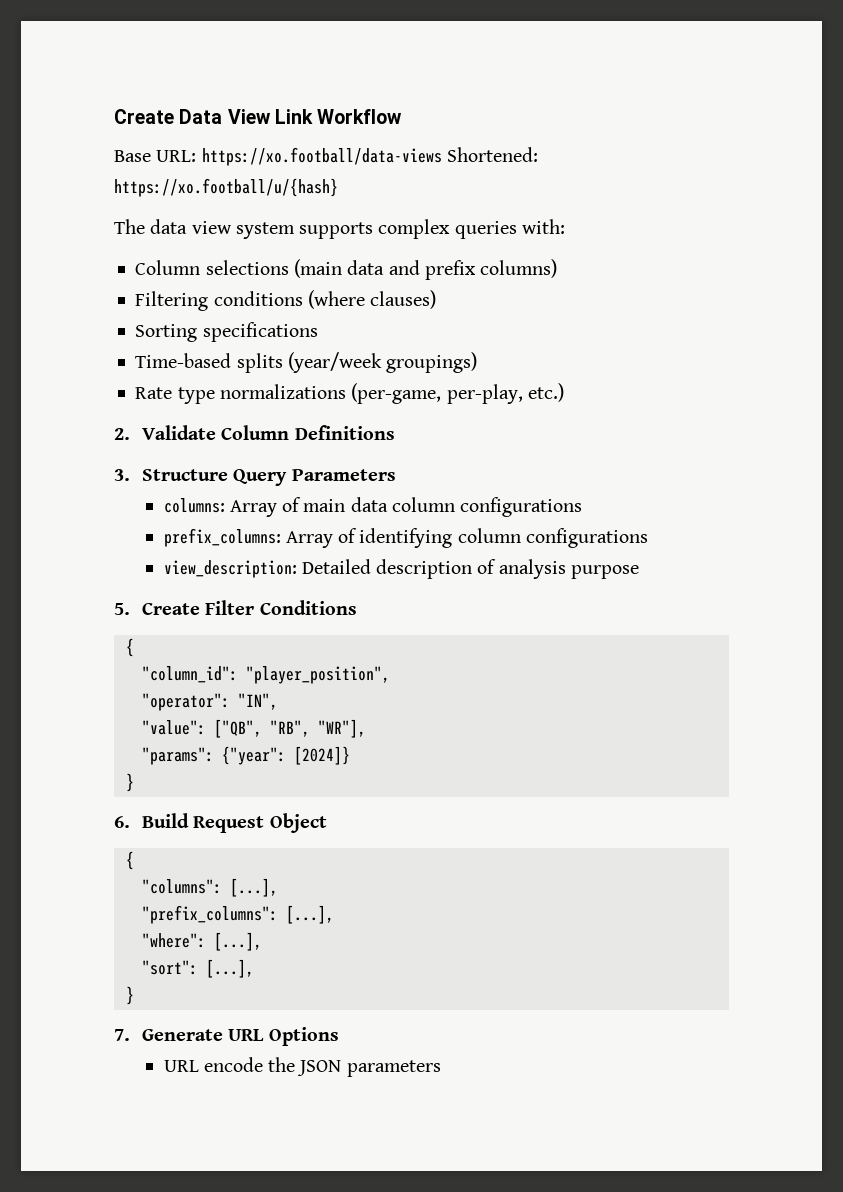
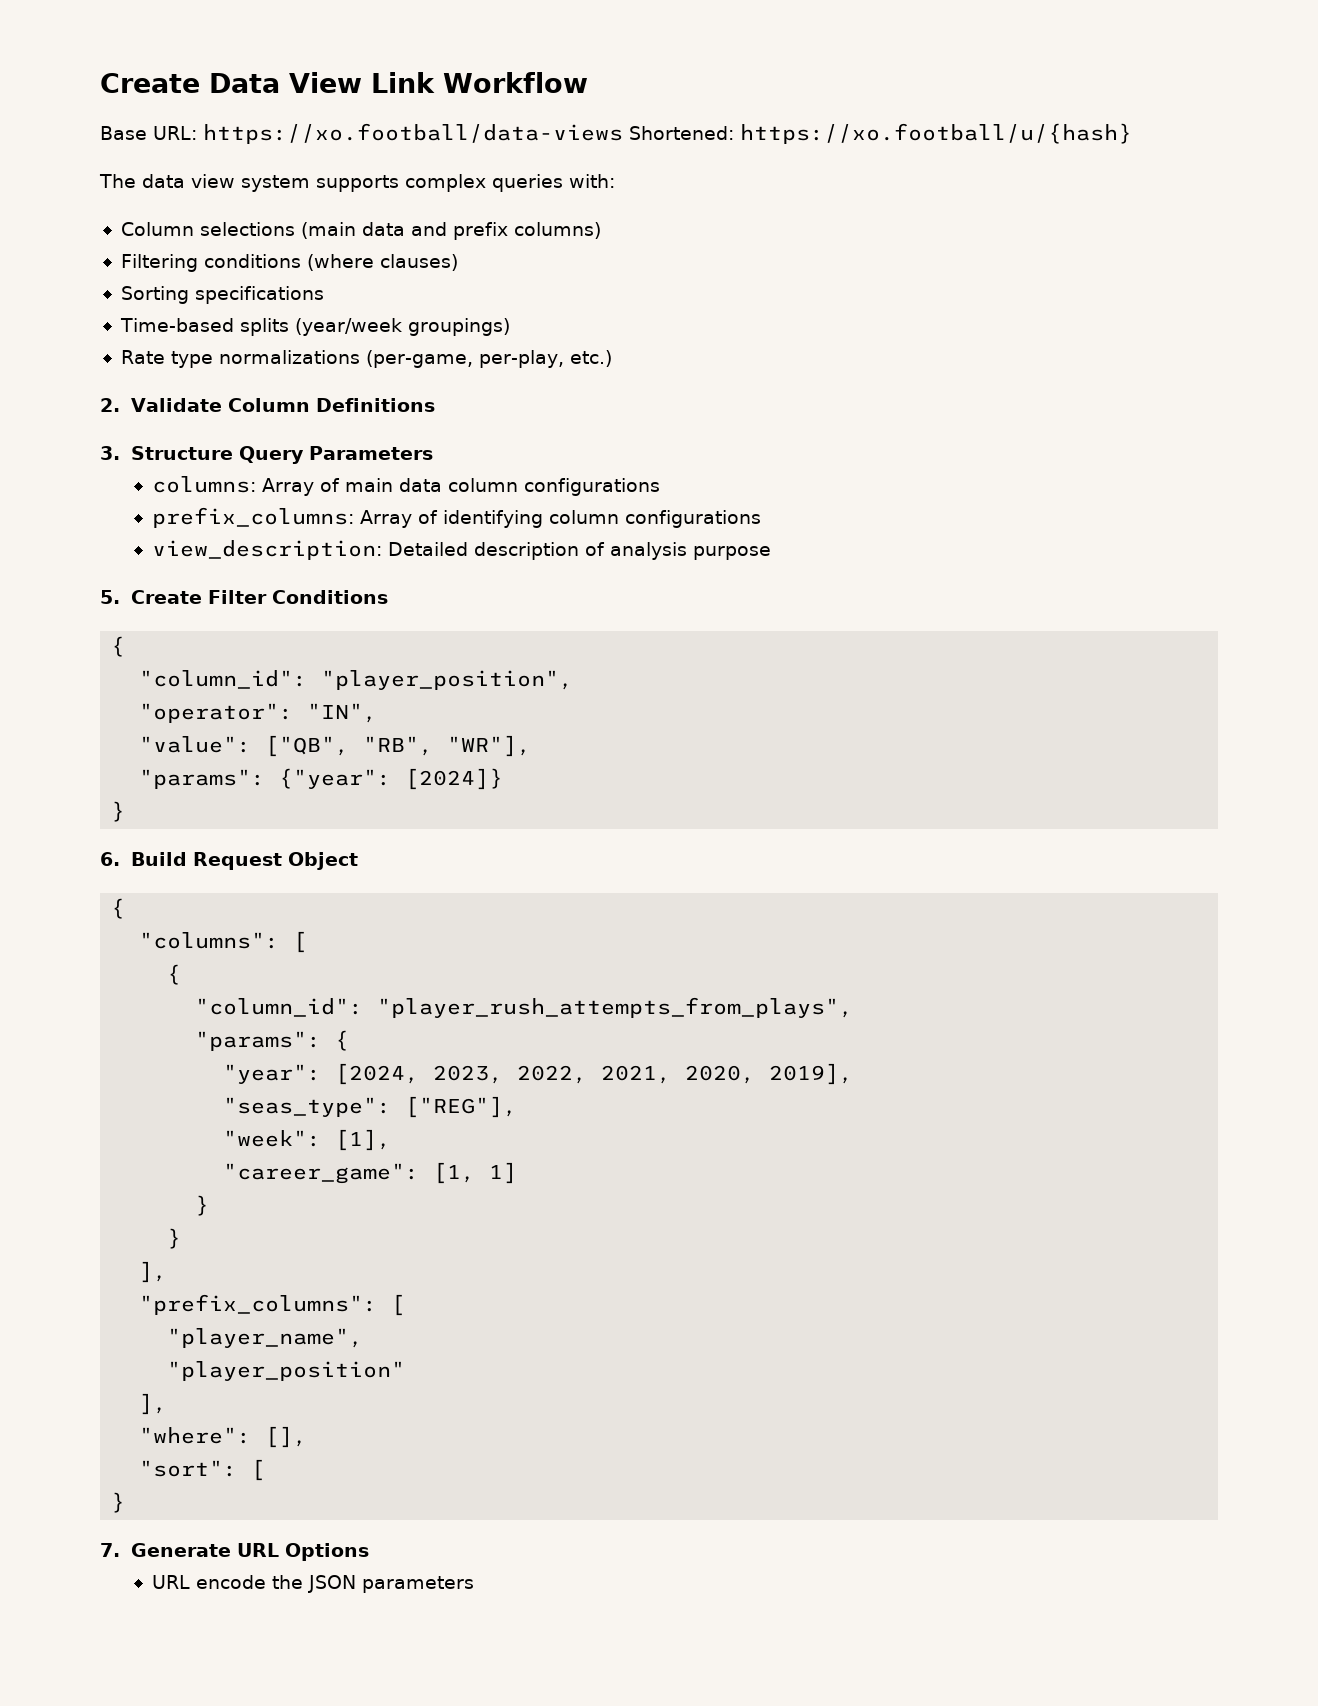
- "columns": [...],
- "prefix_columns": [...],
+ "columns": [
+ {
+ "column_id": "player_rush_attempts_from_plays",
+ "params": {
+ "year": [2024, 2023, 2022, 2021, 2020, 2019],
+ "seas_type": ["REG"],
+ "week": [1],
+ "career_game": [1, 1]
+ }
+ }
+ ],
+ "prefix_columns": [
+ "player_name",
+ "player_position"
+ ],
- "where": [...],
+ "where": [],
- "sort": [...],
+ "sort": [

